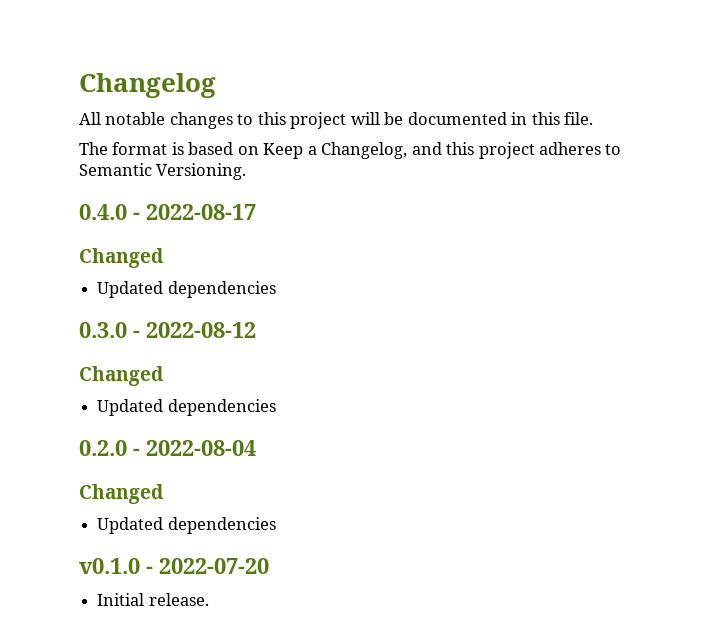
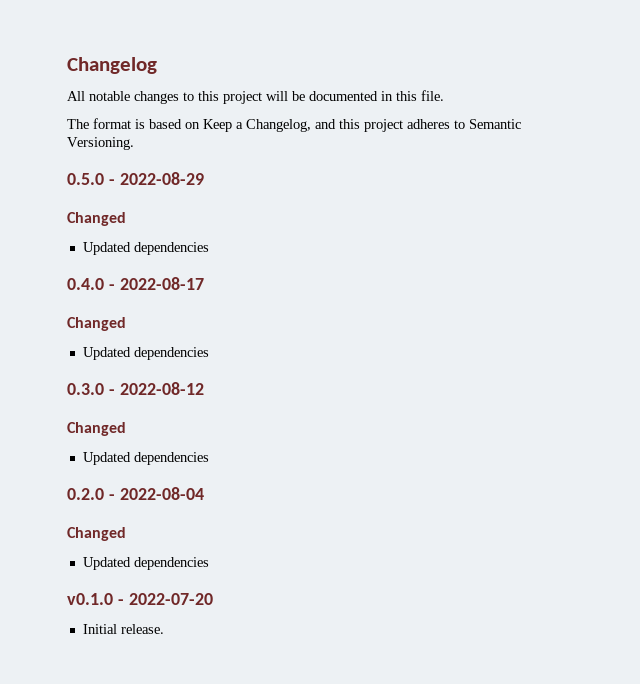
+ 0.5.0 - 2022-08-29
+ Changed
+ Updated dependencies

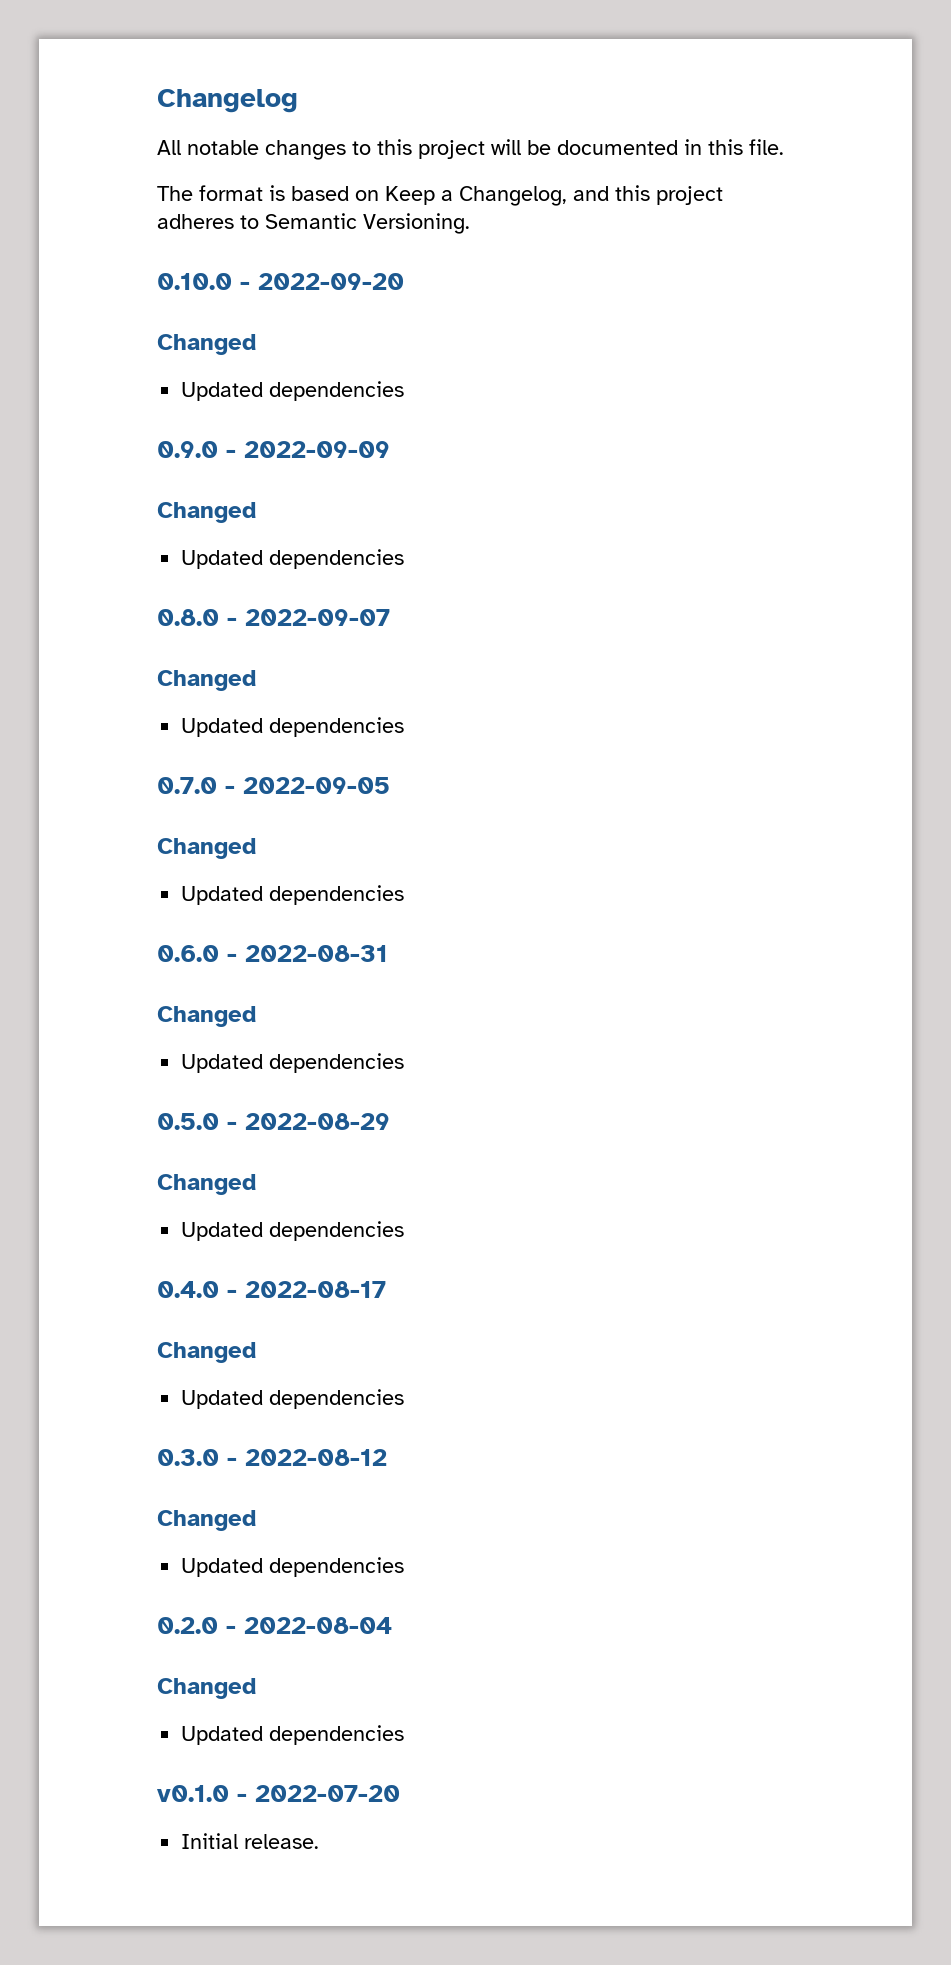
+ 0.10.0 - 2022-09-20
+ Changed
+ Updated dependencies
+ 0.9.0 - 2022-09-09
+ Changed
+ Updated dependencies
+ 0.8.0 - 2022-09-07
+ Changed
+ Updated dependencies
+ 0.7.0 - 2022-09-05
+ Changed
+ Updated dependencies
+ 0.6.0 - 2022-08-31
+ Changed
+ Updated dependencies

